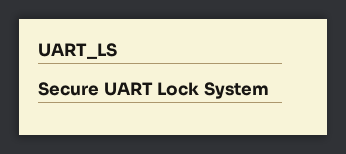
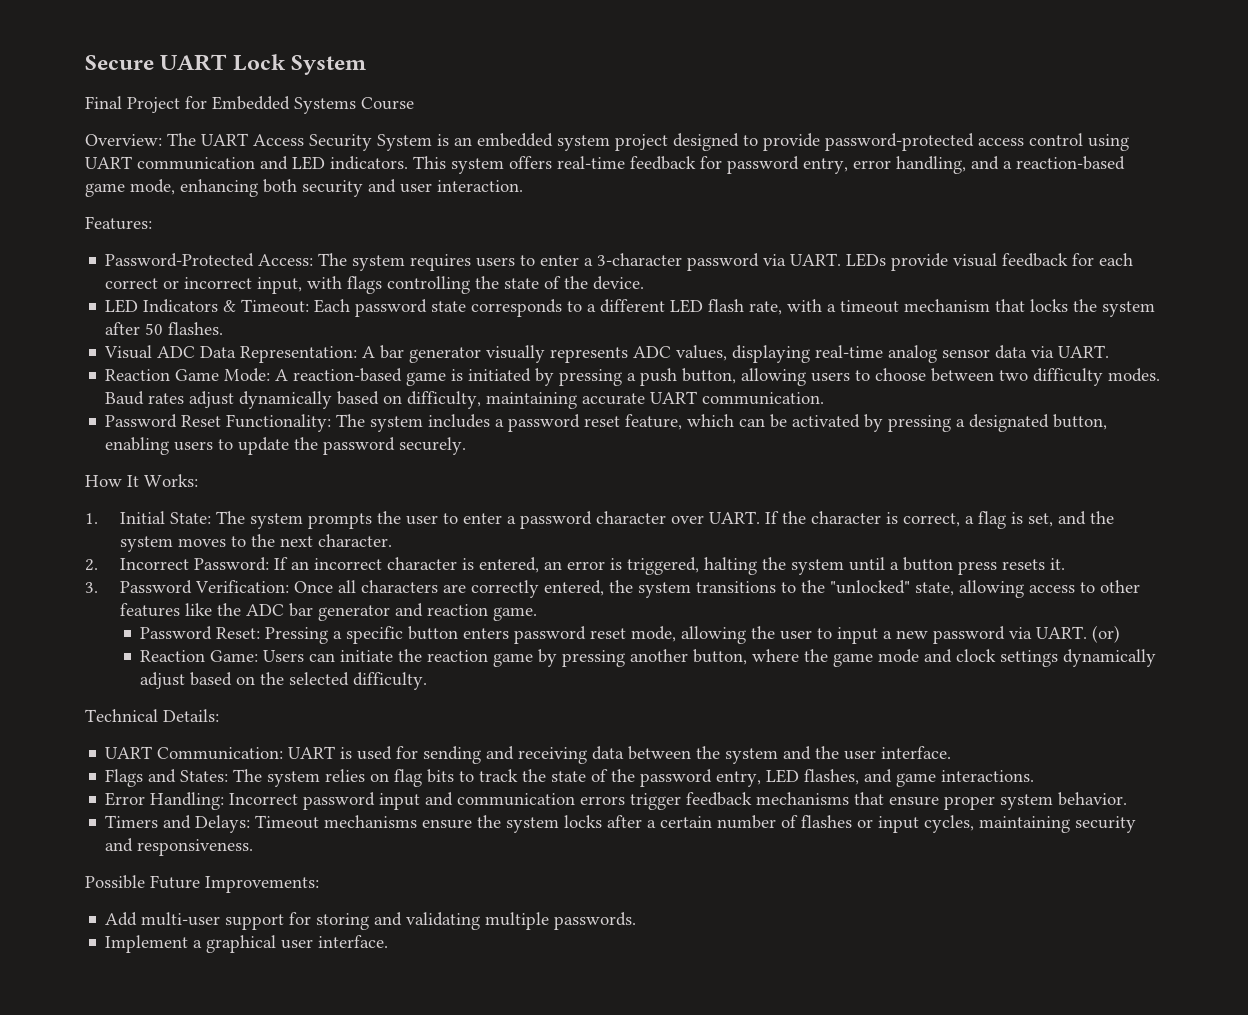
- UART_LS
+ Final Project for Embedded Systems Course
+ Overview: The UART Access Security System is an embedded system project designed to provide password-protected access control using UART communication and LED indicators. This system offers real-time feedback for password entry, error handling, and a reaction-based game mode, enhancing both security and user interaction.
+ Features:
+ Password-Protected Access: The system requires users to enter a 3-character password via UART. LEDs provide visual feedback for each correct or incorrect input, with flags controlling the state of the device.
+ LED Indicators & Timeout: Each password state corresponds to a different LED flash rate, with a timeout mechanism that locks the system after 50 flashes.
+ Visual ADC Data Representation: A bar generator visually represents ADC values, displaying real-time analog sensor data via UART.
+ Reaction Game Mode: A reaction-based game is initiated by pressing a push button, allowing users to choose between two difficulty modes. Baud rates adjust dynamically based on difficulty, maintaining accurate UART communication.
+ Password Reset Functionality: The system includes a password reset feature, which can be activated by pressing a designated button, enabling users to update the password securely.
+ How It Works:
+ 1. Initial State: The system prompts the user to enter a password character over UART. If the character is correct, a flag is set, and the system moves to the next character.
+ 2. Incorrect Password: If an incorrect character is entered, an error is triggered, halting the system until a button press resets it.
+ 3. Password Verification: Once all characters are correctly entered, the system transitions to the "unlocked" state, allowing access to other features like the ADC bar generator and reaction game.
+ Password Reset: Pressing a specific button enters password reset mode, allowing the user to input a new password via UART. (or)
+ Reaction Game: Users can initiate the reaction game by pressing another button, where the game mode and clock settings dynamically adjust based on the selected difficulty.
+ Technical Details:
+ UART Communication: UART is used for sending and receiving data between the system and the user interface.
+ Flags and States: The system relies on flag bits to track the state of the password entry, LED flashes, and game interactions.
+ Error Handling: Incorrect password input and communication errors trigger feedback mechanisms that ensure proper system behavior.
+ Timers and Delays: Timeout mechanisms ensure the system locks after a certain number of flashes or input cycles, maintaining security and responsiveness.
+ Possible Future Improvements:
+ Add multi-user support for storing and validating multiple passwords.
+ Implement a graphical user interface.

